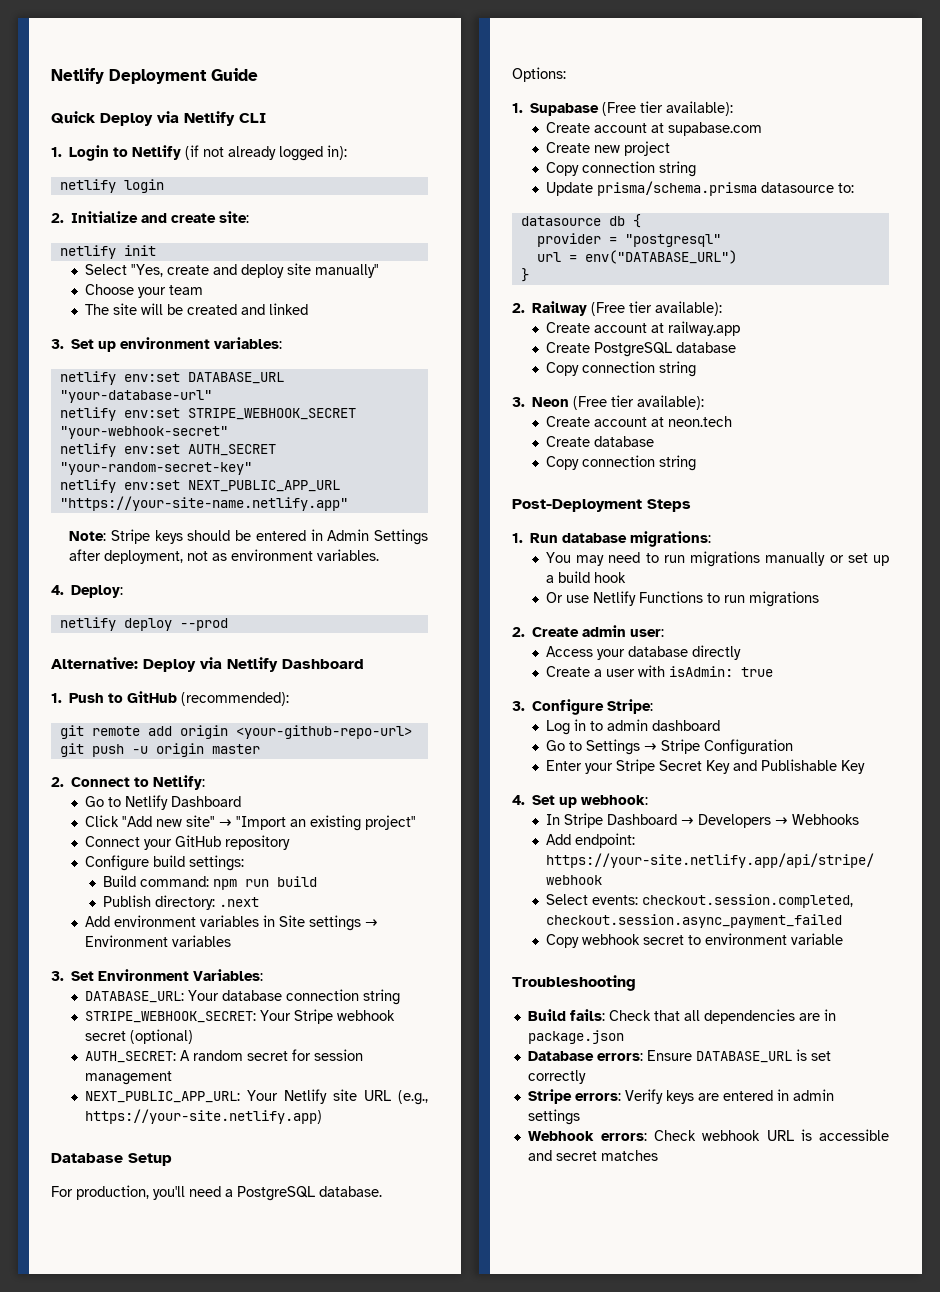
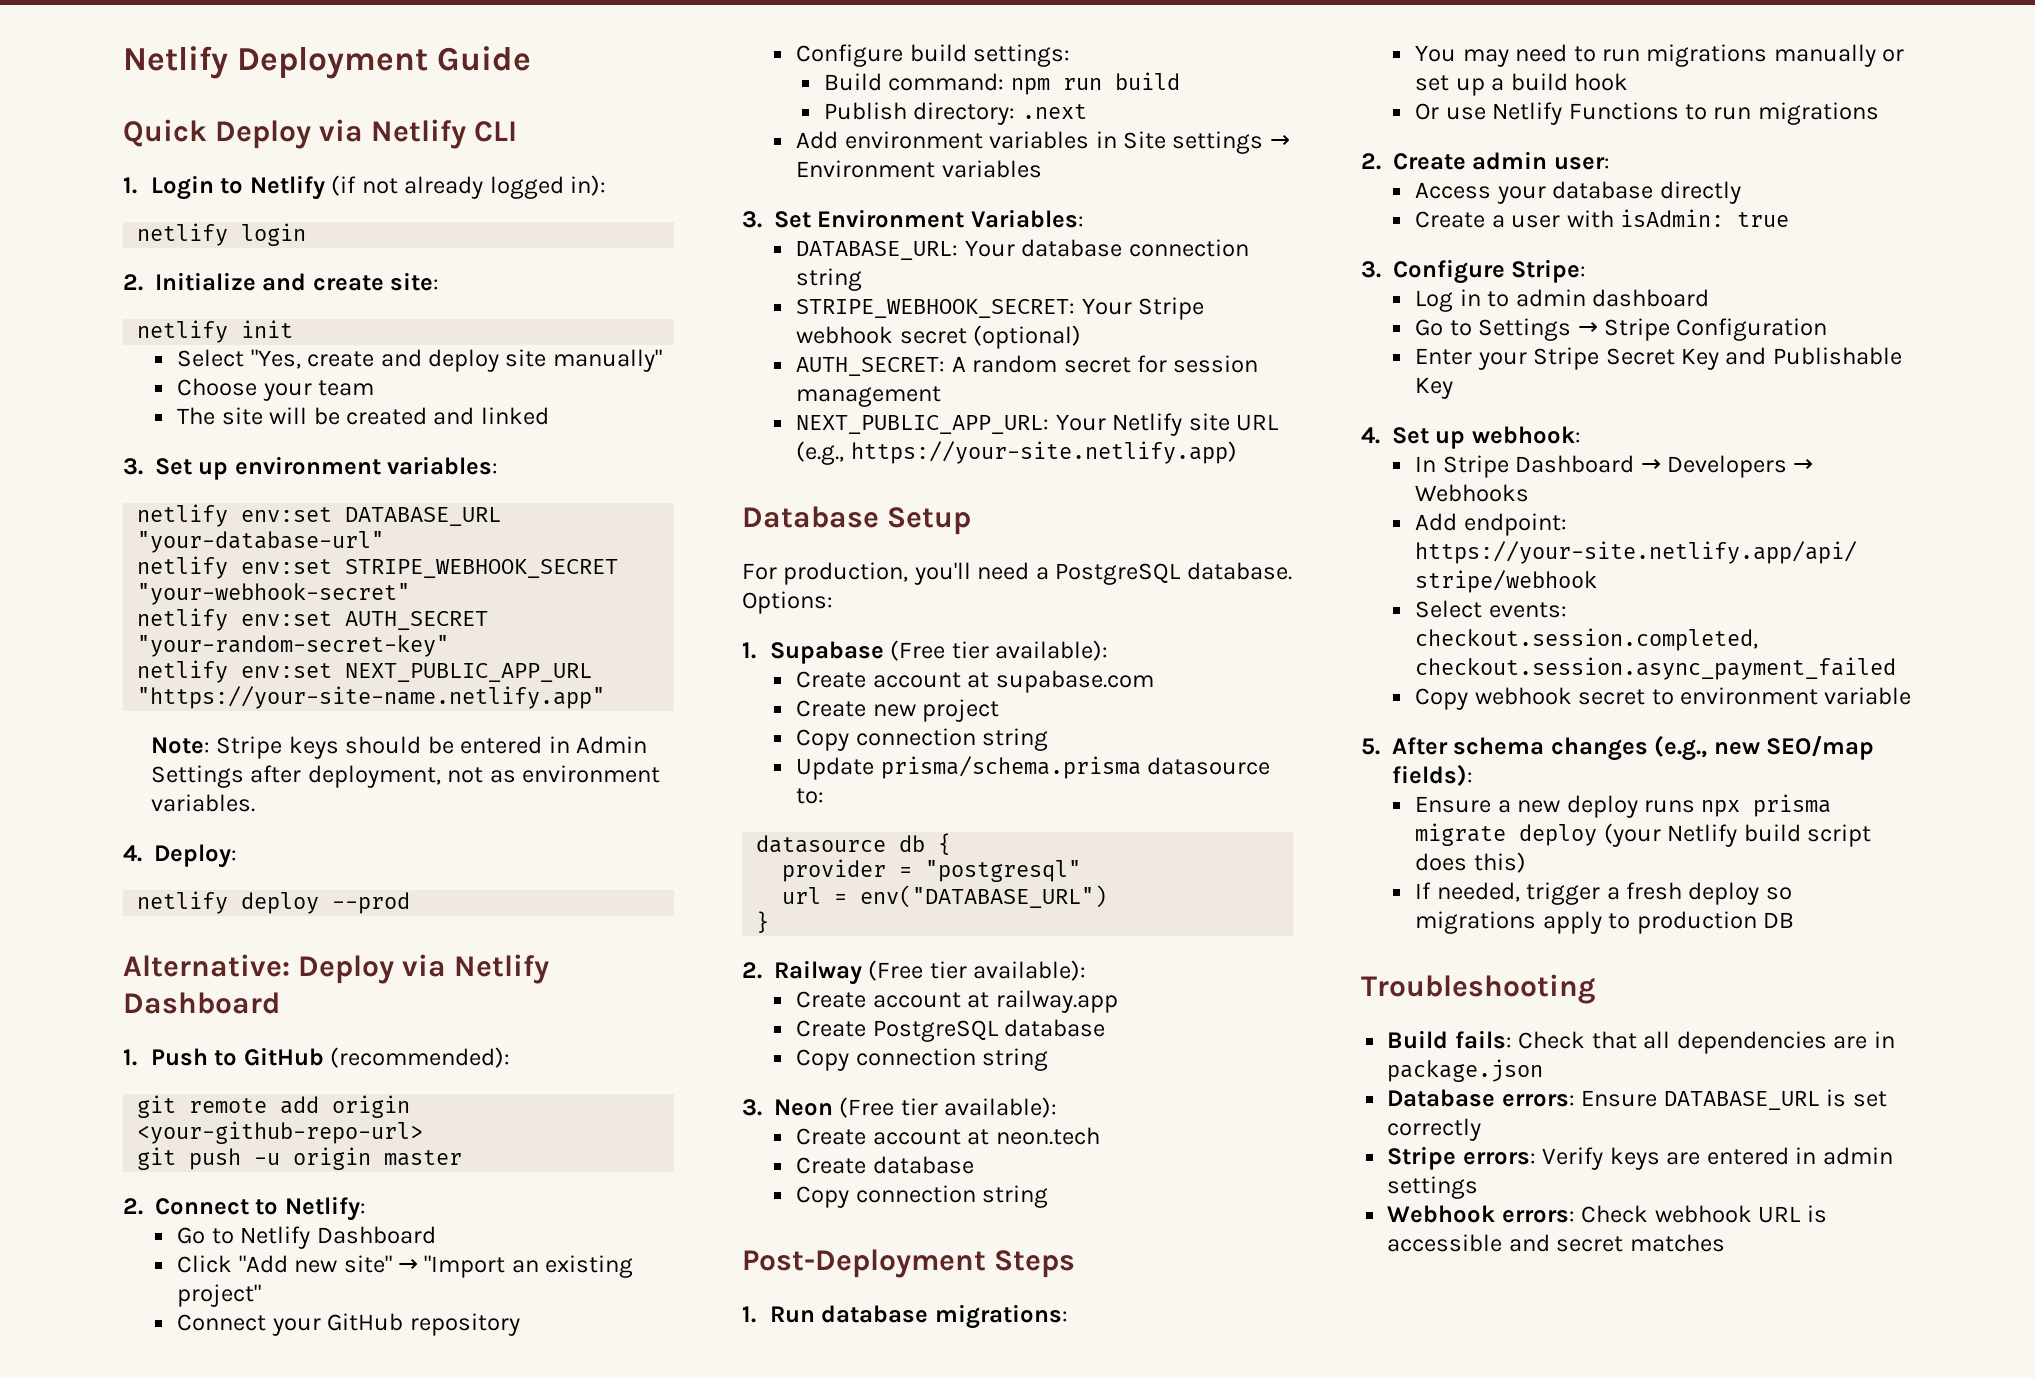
+ 5. After schema changes (e.g., new SEO/map fields):
+ Ensure a new deploy runs npx prisma migrate deploy (your Netlify build script does this)
+ If needed, trigger a fresh deploy so migrations apply to production DB

